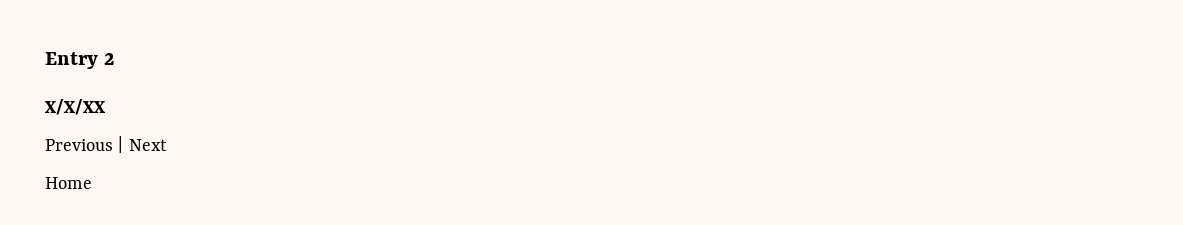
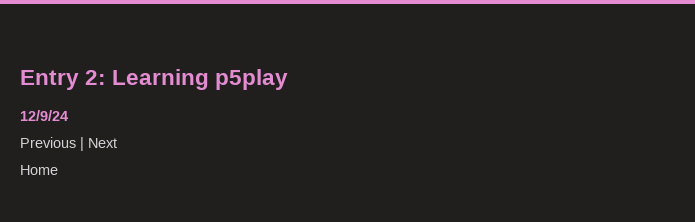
- Entry 2
- X/X/XX
+ Entry 2: Learning p5play
+ 12/9/24

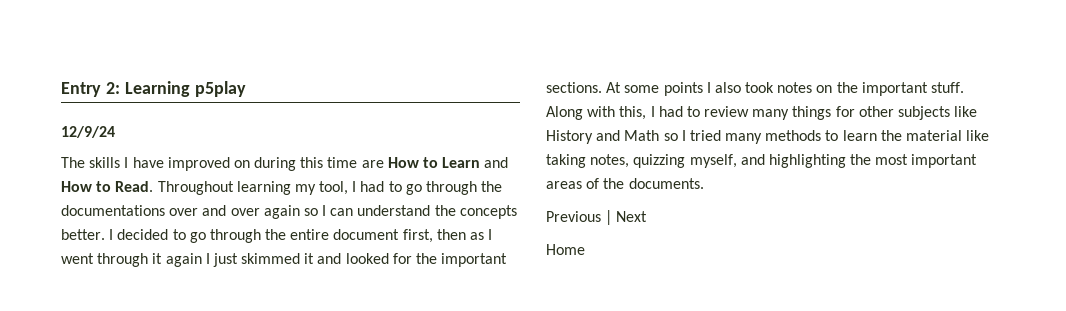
+ The skills I have improved on during this time are How to Learn and How to Read. Throughout learning my tool, I had to go through the documentations over and over again so I can understand the concepts better. I decided to go through the entire document first, then as I went through it again I just skimmed it and looked for the important sections. At some points I also took notes on the important stuff. Along with this, I had to review many things for other subjects like History and Math so I tried many methods to learn the material like taking notes, quizzing myself, and highlighting the most important areas of the documents.

